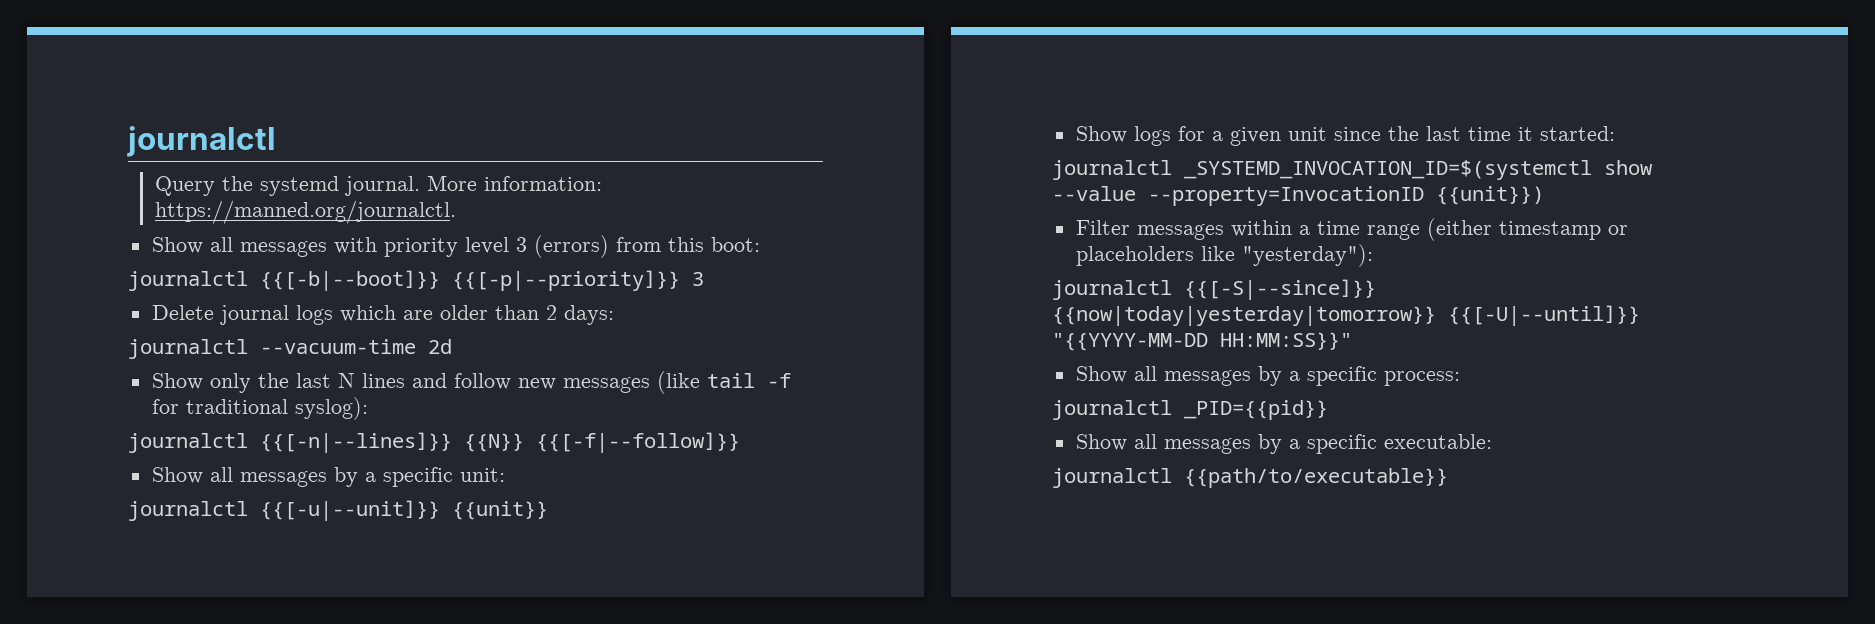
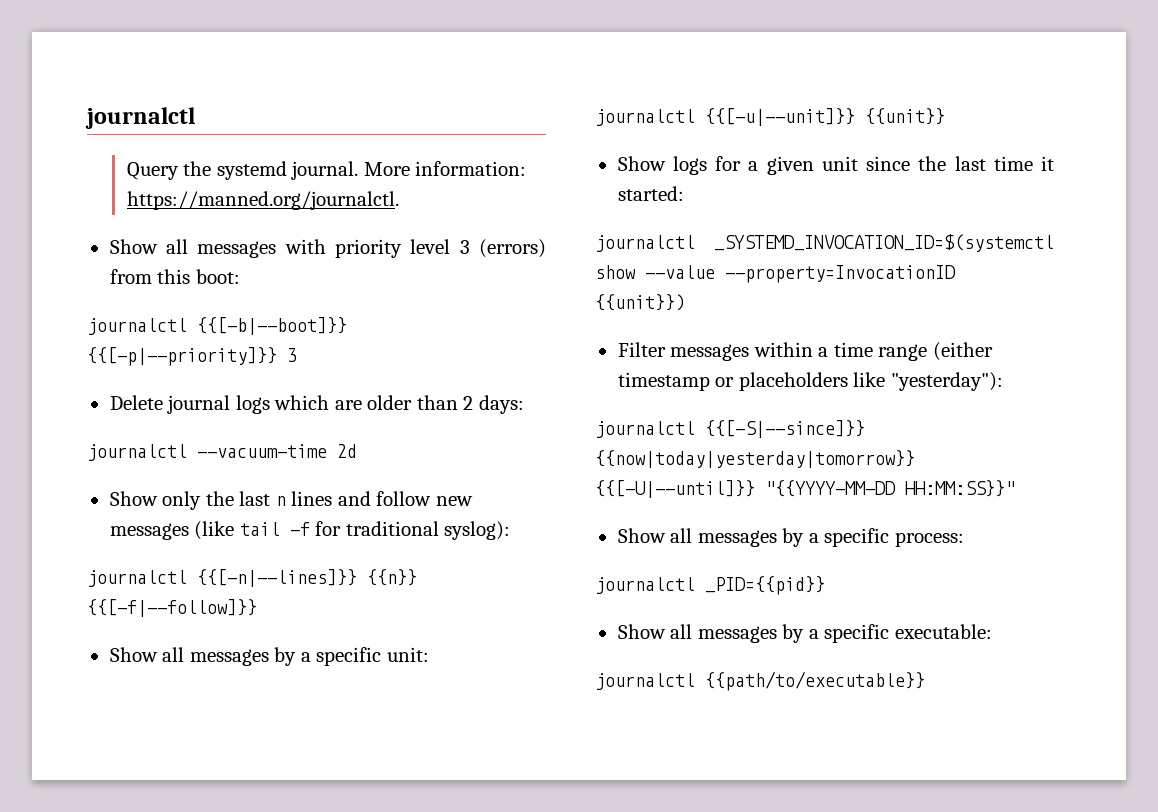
- Show only the last N lines and follow new messages (like tail -f for traditional syslog):
+ Show only the last n lines and follow new messages (like tail -f for traditional syslog):
- journalctl {{[-n|--lines]}} {{N}} {{[-f|--follow]}}
+ journalctl {{[-n|--lines]}} {{n}} {{[-f|--follow]}}

